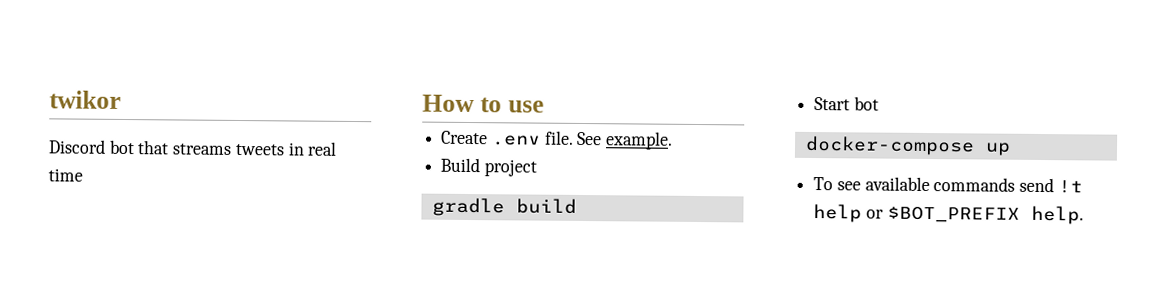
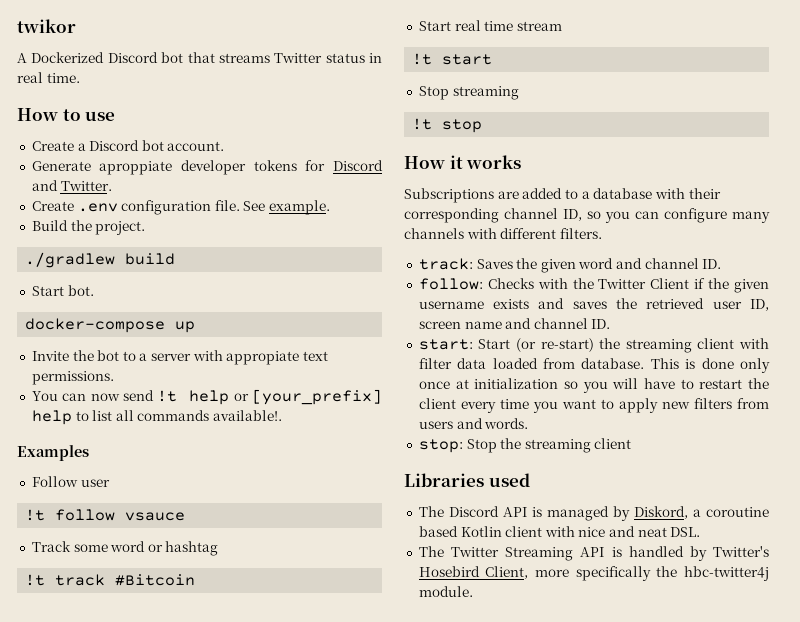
- Discord bot that streams tweets in real time
+ A Dockerized Discord bot that streams Twitter status in real time.
+ Create a Discord bot account.
+ Generate aproppiate developer tokens for Discord and Twitter.
- Create .env file.
+ Create .env configuration file.
- Build project
- gradle build
+ Build the project.
+ ./gradlew build
- Start bot
+ Start bot.
- To see available commands send !t help or $BOT_PREFIX help.
+ Invite the bot to a server with appropiate text permissions.
+ You can now send !t help or [your_prefix] help to list all commands available!.
+ Examples
+ Follow user
+ !t follow vsauce
+ Track some word or hashtag
+ !t track #Bitcoin
+ Start real time stream
+ !t start
+ Stop streaming
+ !t stop
+ How it works
+ Subscriptions are added to a database with their corresponding channel ID, so you can configure many channels with different filters.
+ track: Saves the given word and channel ID.
+ follow: Checks with the Twitter Client if the given username exists and saves the retrieved user ID, screen name and channel ID.
+ start: Start (or re-start) the streaming client with filter data loaded from database. This is done only once at initialization so you will have to restart the client every time you want to apply new filters from users and words.
+ stop: Stop the streaming client
+ Libraries used
+ The Discord API is managed by Diskord, a coroutine based Kotlin client with nice and neat DSL.
+ The Twitter Streaming API is handled by Twitter's Hosebird Client, more specifically the hbc-twitter4j module.

